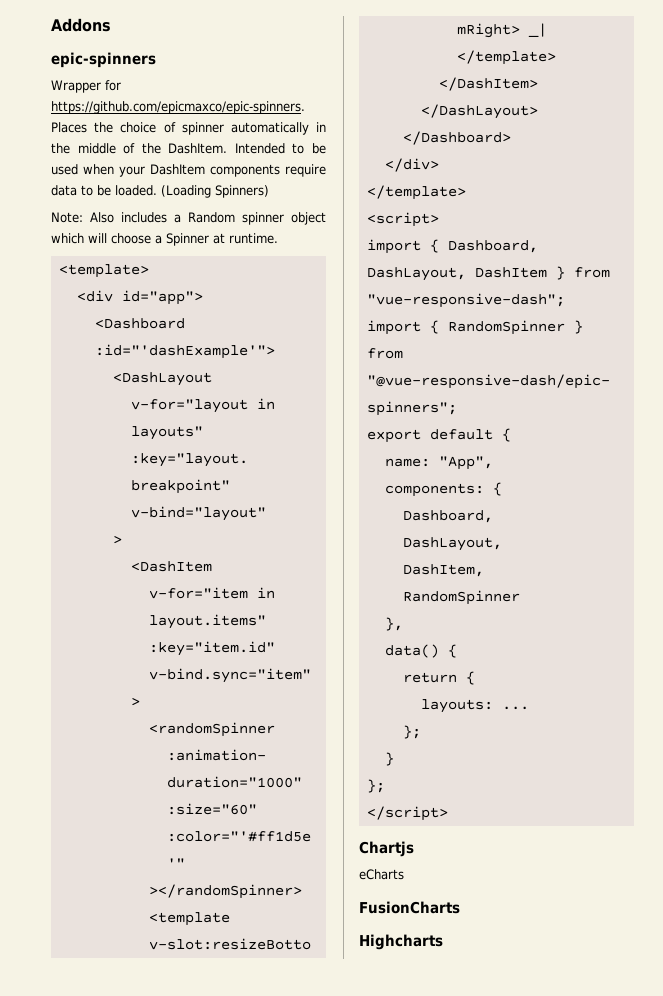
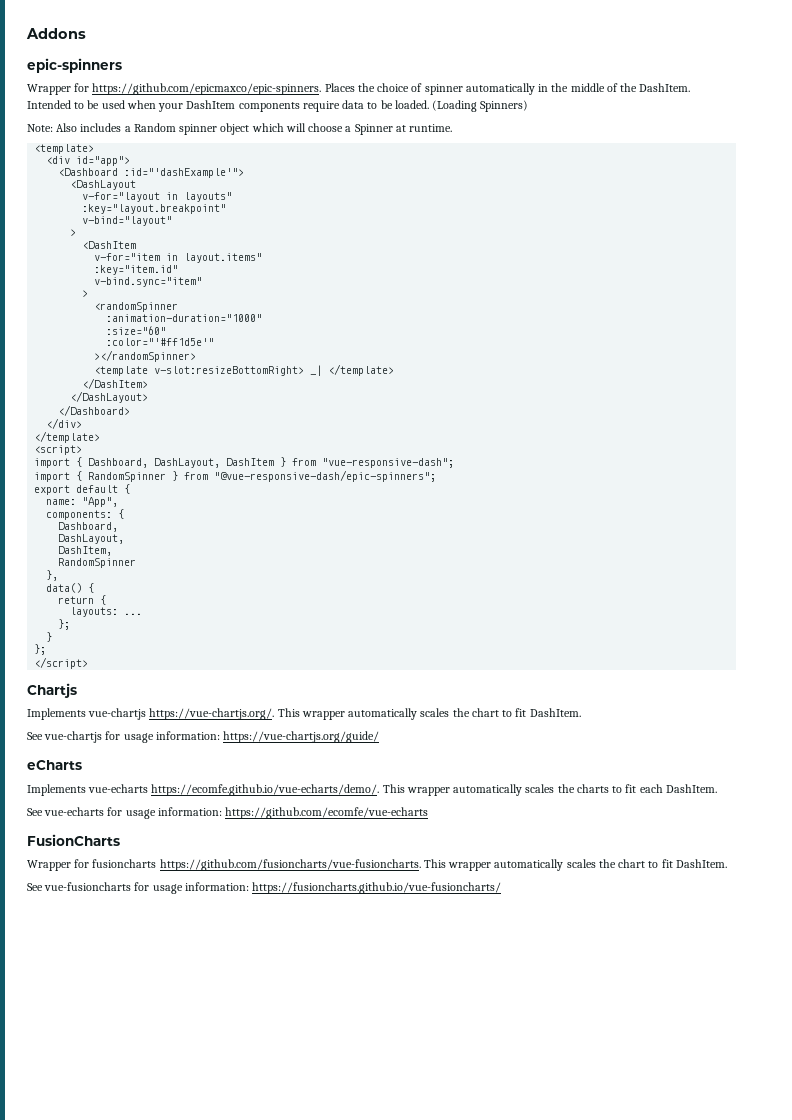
+ Implements vue-chartjs https://vue-chartjs.org/. This wrapper automatically scales the chart to fit DashItem.
+ See vue-chartjs for usage information: https://vue-chartjs.org/guide/
  eCharts
+ Implements vue-echarts https://ecomfe.github.io/vue-echarts/demo/. This wrapper automatically scales the charts to fit each DashItem.
+ See vue-echarts for usage information: https://github.com/ecomfe/vue-echarts
  FusionCharts
- Highcharts
+ Wrapper for fusioncharts https://github.com/fusioncharts/vue-fusioncharts. This wrapper automatically scales the chart to fit DashItem.
+ See vue-fusioncharts for usage information: https://fusioncharts.github.io/vue-fusioncharts/

